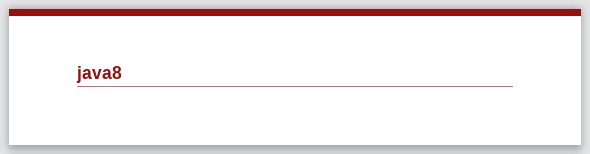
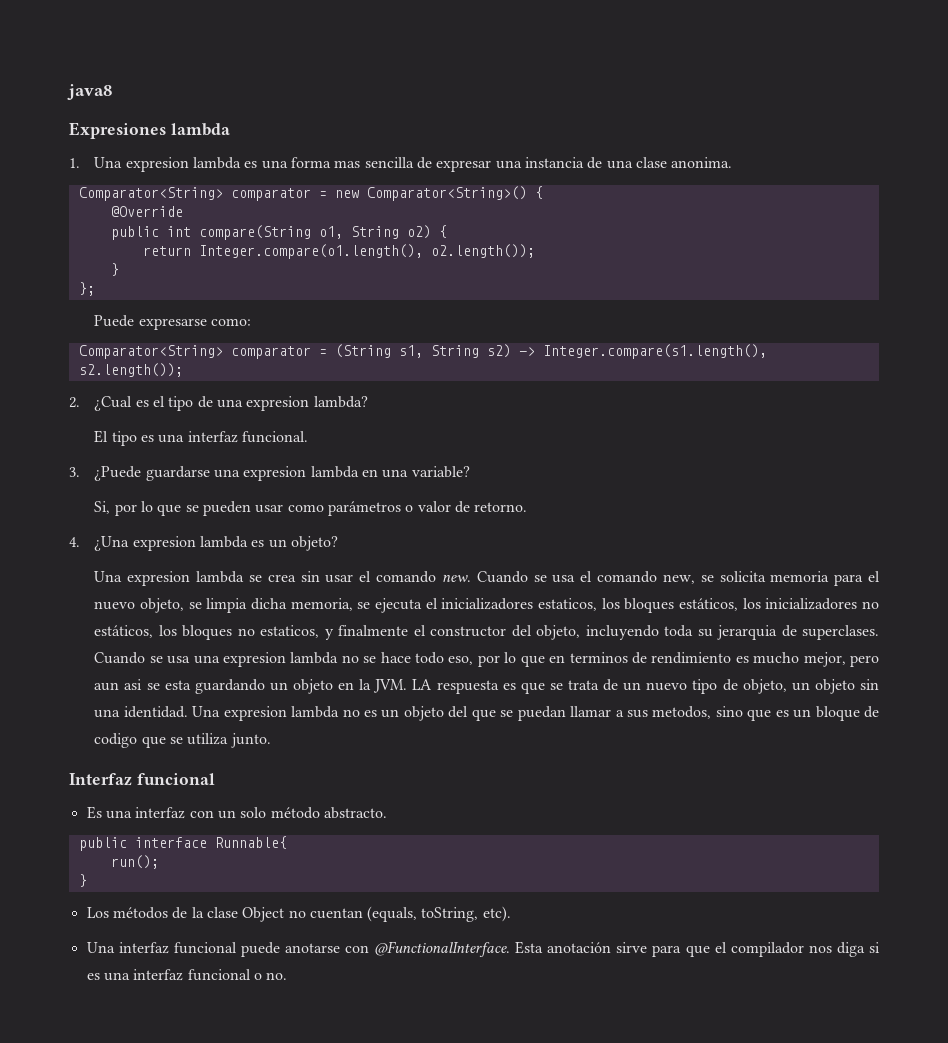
+ Expresiones lambda
+ 1. Una expresion lambda es una forma mas sencilla de expresar una instancia de una clase anonima.
+ Comparator<String> comparator = new Comparator<String>() {
+ @Override
+ public int compare(String o1, String o2) {
+ return Integer.compare(o1.length(), o2.length());
+ }
+ };
+ Puede expresarse como:
+ Comparator<String> comparator = (String s1, String s2) -> Integer.compare(s1.length(), s2.length());
+ 2. ¿Cual es el tipo de una expresion lambda?
+ El tipo es una interfaz funcional.
+ 3. ¿Puede guardarse una expresion lambda en una variable?
+ Si, por lo que se pueden usar como parámetros o valor de retorno.
+ 4. ¿Una expresion lambda es un objeto?
+ Una expresion lambda se crea sin usar el comando new. Cuando se usa el comando new, se solicita memoria para el nuevo objeto, se limpia dicha memoria, se ejecuta el inicializadores estaticos, los bloques estáticos, los inicializadores no estáticos, los bloques no estaticos, y finalmente el constructor del objeto, incluyendo toda su jerarquia de superclases. Cuando se usa una expresion lambda no se hace todo eso, por lo que en terminos de rendimiento es mucho mejor, pero aun asi se esta guardando un objeto en la JVM. LA respuesta es que se trata de un nuevo tipo de objeto, un objeto sin una identidad. Una expresion lambda no es un objeto del que se puedan llamar a sus metodos, sino que es un bloque de codigo que se utiliza junto.
+ Interfaz funcional
+ Es una interfaz con un solo método abstracto.
+ public interface Runnable{
+ run();
+ }
+ Los métodos de la clase Object no cuentan (equals, toString, etc).
+ Una interfaz funcional puede anotarse con @FunctionalInterface. Esta anotación sirve para que el compilador nos diga si es una interfaz funcional o no.

